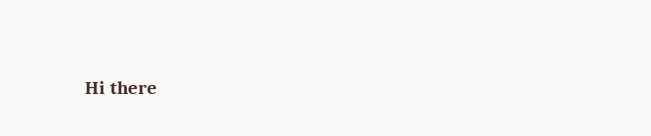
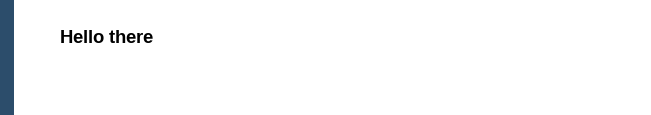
- Hi there
+ Hello there

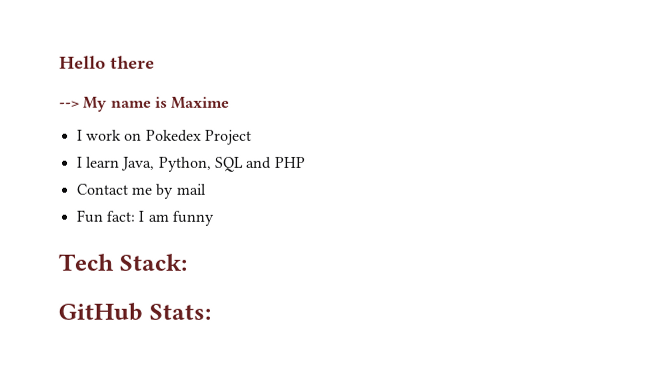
+ --> My name is Maxime
+ I work on Pokedex Project
+ I learn Java, Python, SQL and PHP
+ Contact me by mail
+ Fun fact: I am funny
+ Tech Stack:
+ GitHub Stats:

